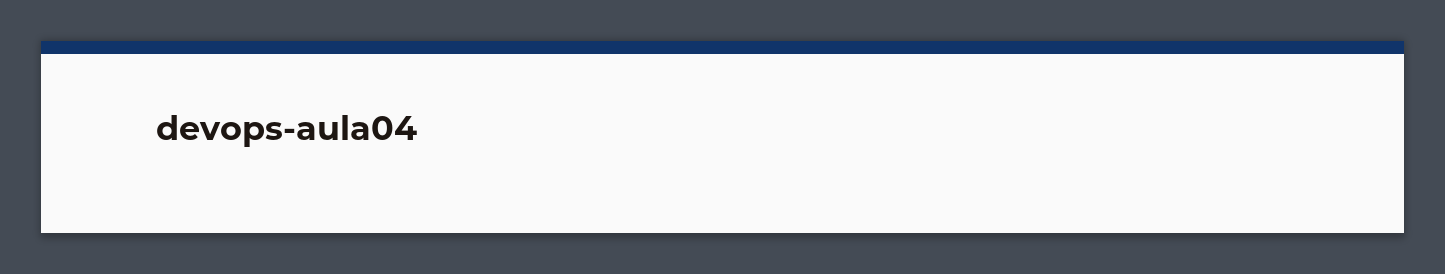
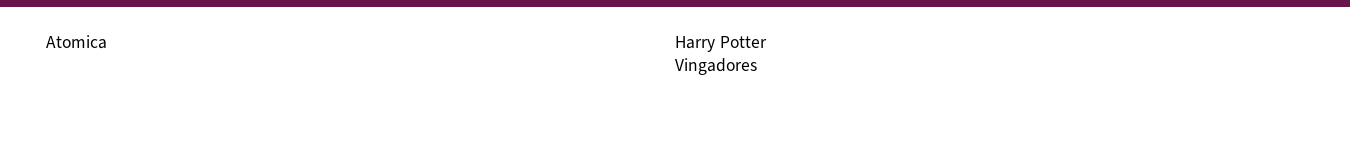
- devops-aula04
+ Atomica
+ Harry Potter
+ Vingadores

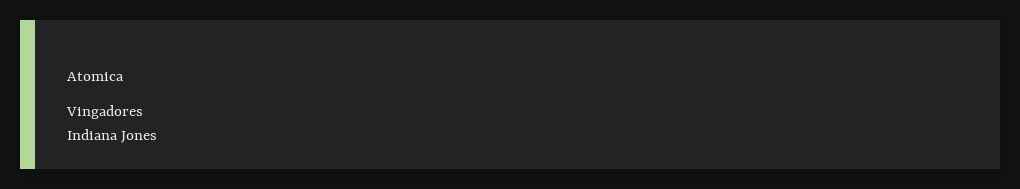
- Harry Potter
  Vingadores
+ Indiana Jones

